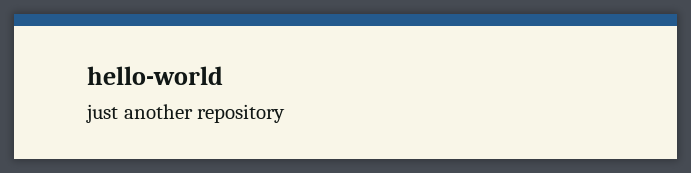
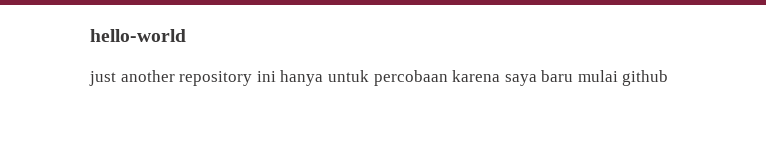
- just another repository
+ just another repository ini hanya untuk percobaan karena saya baru mulai github

